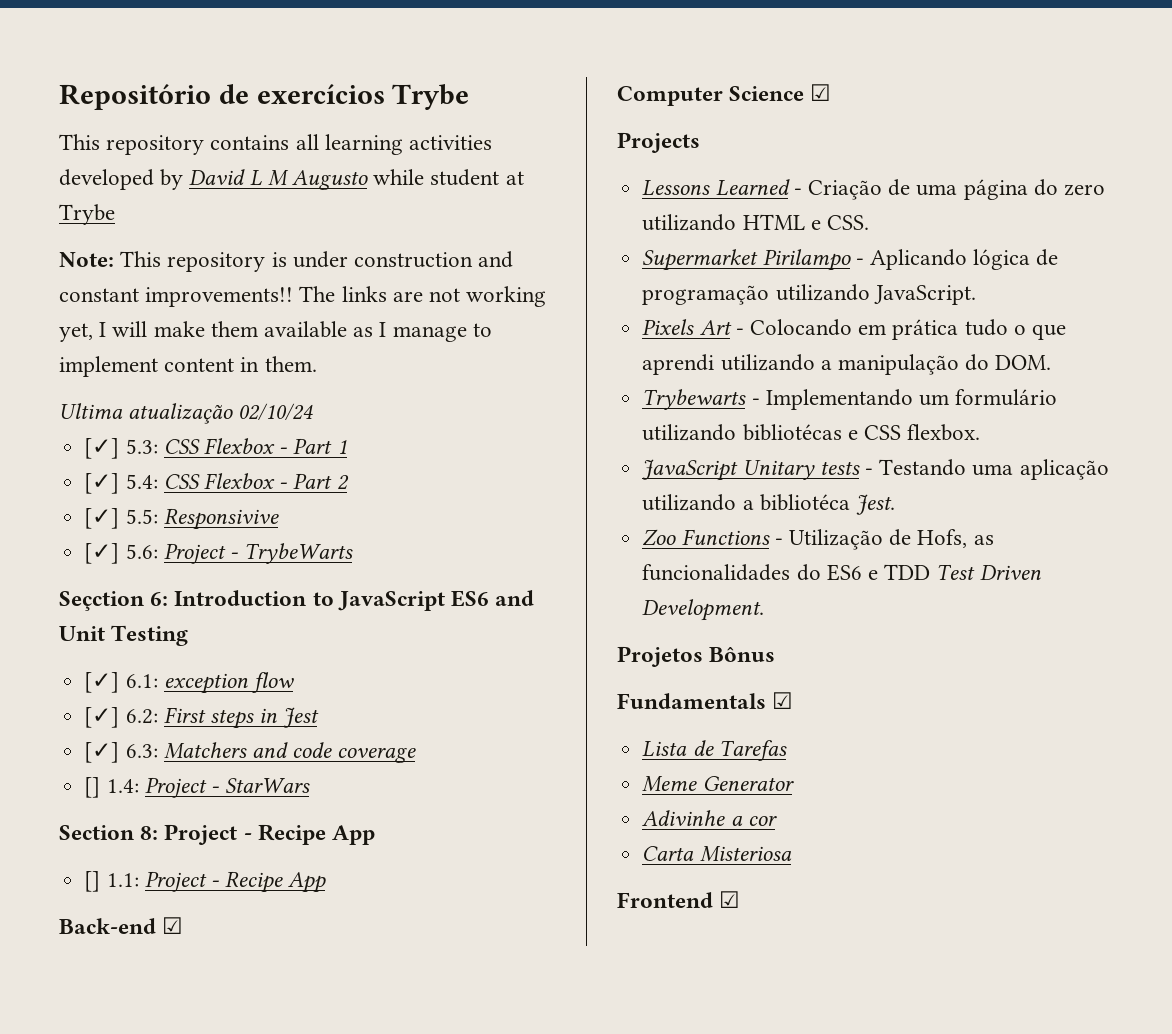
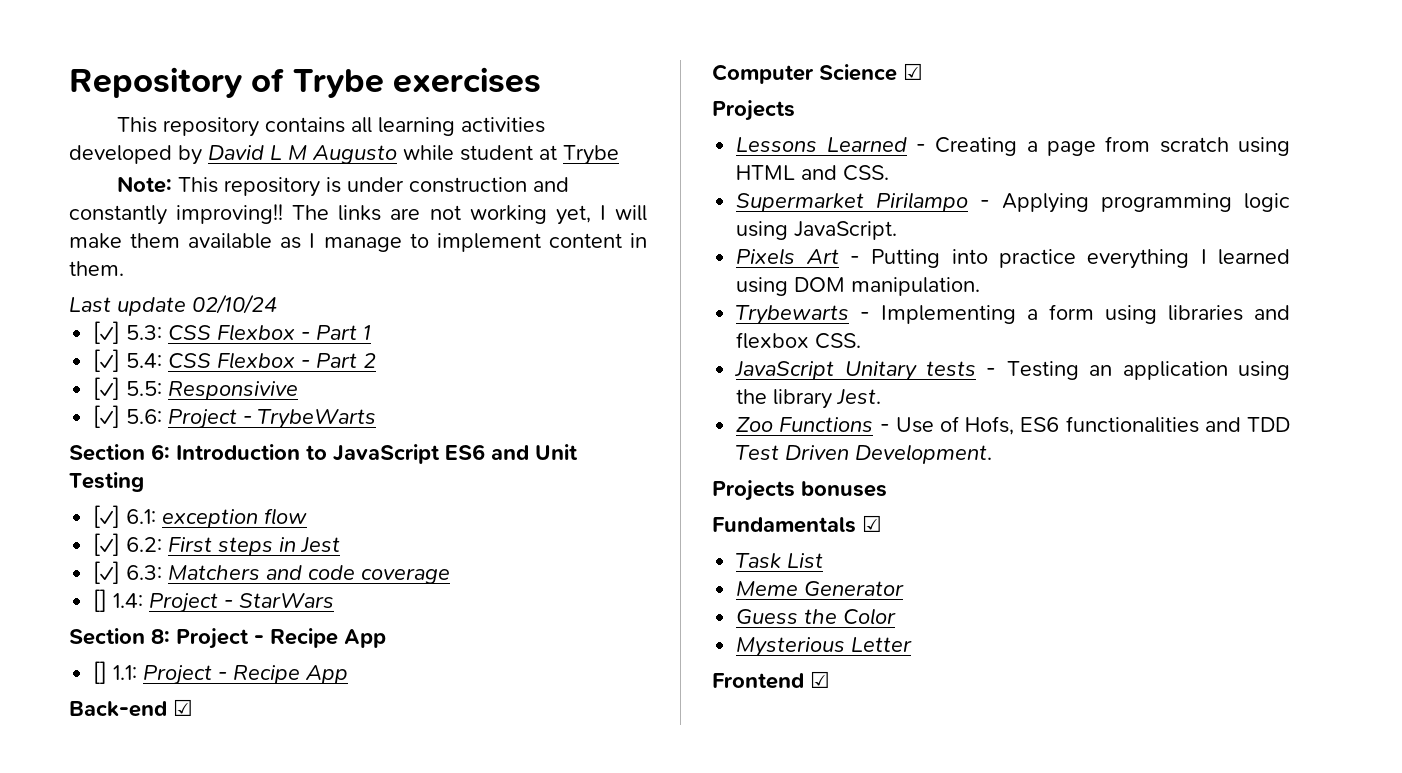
- Repositório de exercícios Trybe
+ Repository of Trybe exercises
- Note: This repository is under construction and constant improvements!!
+ Note: This repository is under construction and constantly improving!!
- Ultima atualização 02/10/24
+ Last update 02/10/24
- Seçction 6: Introduction to JavaScript ES6 and Unit Testing
+ Section 6: Introduction to JavaScript ES6 and Unit Testing
- Lessons Learned - Criação de uma página do zero utilizando HTML e CSS.
+ Lessons Learned - Creating a page from scratch using HTML and CSS.
- Supermarket Pirilampo - Aplicando lógica de programação utilizando JavaScript.
+ Supermarket Pirilampo - Applying programming logic using JavaScript.
- Pixels Art - Colocando em prática tudo o que aprendi utilizando a manipulação do DOM.
- Trybewarts - Implementando um formulário utilizando bibliotécas e CSS flexbox.
- JavaScript Unitary tests - Testando uma aplicação utilizando a bibliotéca Jest.
- Zoo Functions - Utilização de Hofs, as funcionalidades do ES6 e TDD Test Driven Development.
+ Pixels Art - Putting into practice everything I learned using DOM manipulation.
+ Trybewarts - Implementing a form using libraries and flexbox CSS.
+ JavaScript Unitary tests - Testing an application using the library Jest.
+ Zoo Functions - Use of Hofs, ES6 functionalities and TDD Test Driven Development.
- Projetos Bônus
+ Projects bonuses
- Lista de Tarefas
+ Task List
- Adivinhe a cor
- Carta Misteriosa
+ Guess the Color
+ Mysterious Letter

